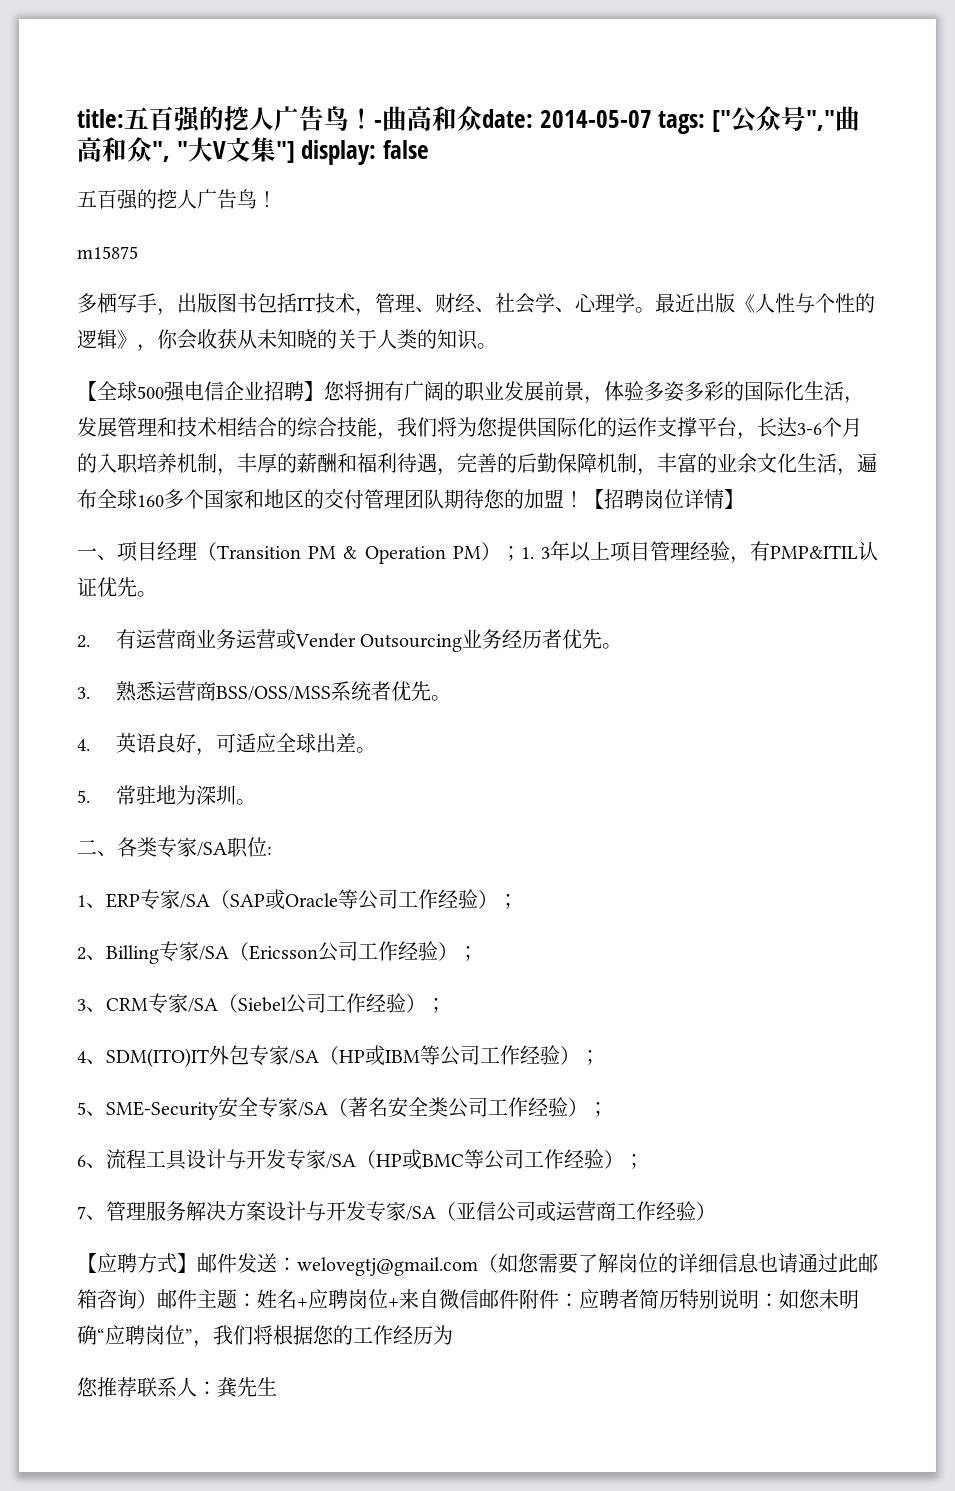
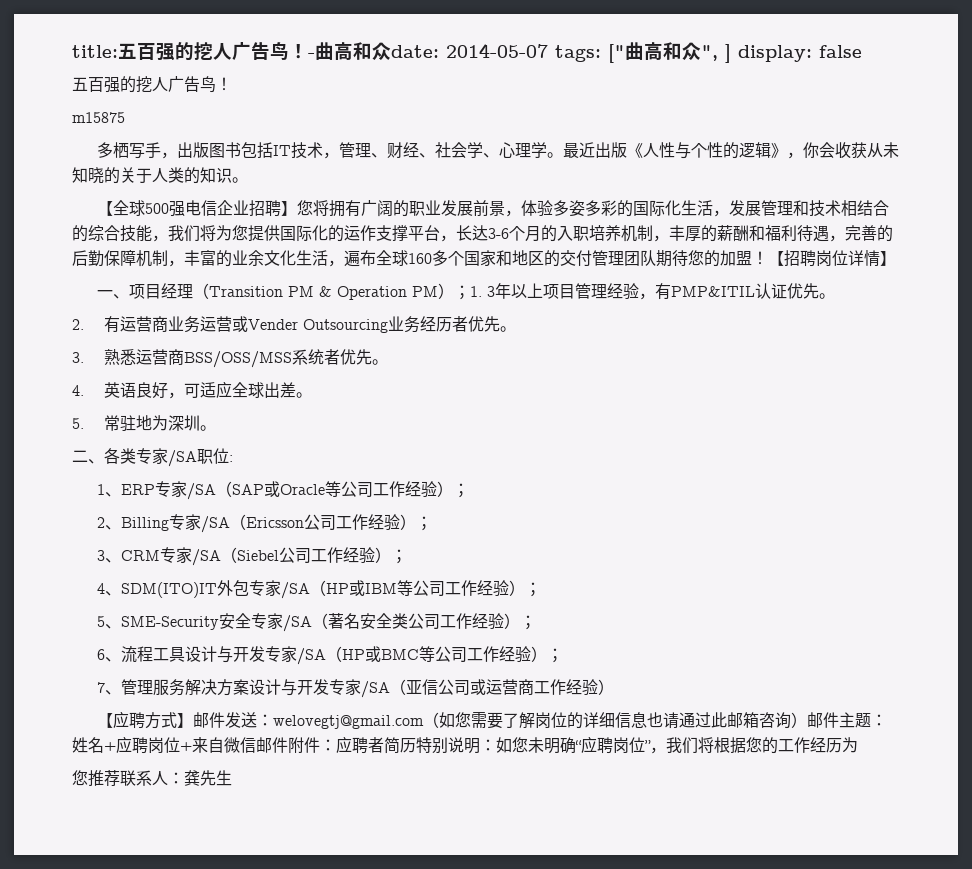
- -曲高和众date: 2014-05-07 tags: ["公众号","曲高和众", "大V文集"] display: false
+ -曲高和众date: 2014-05-07 tags: ["曲高和众", ] display: false

